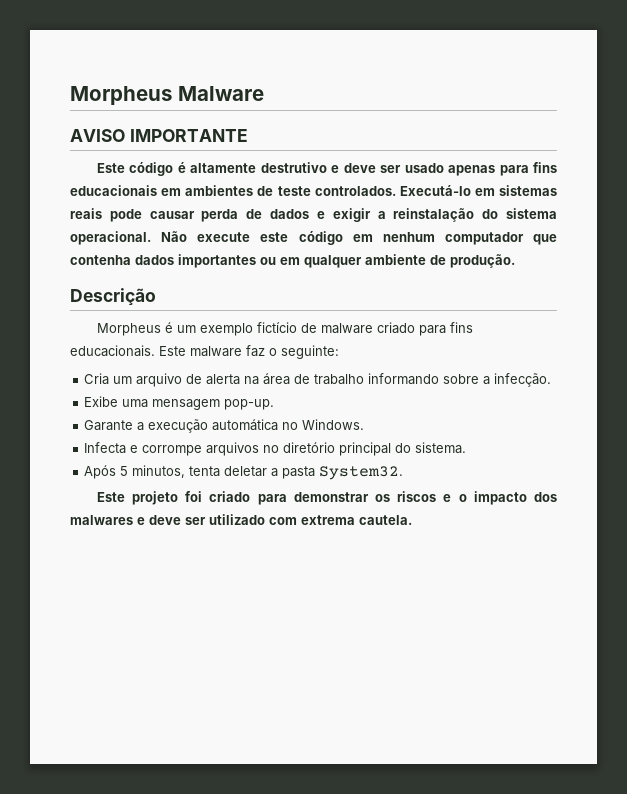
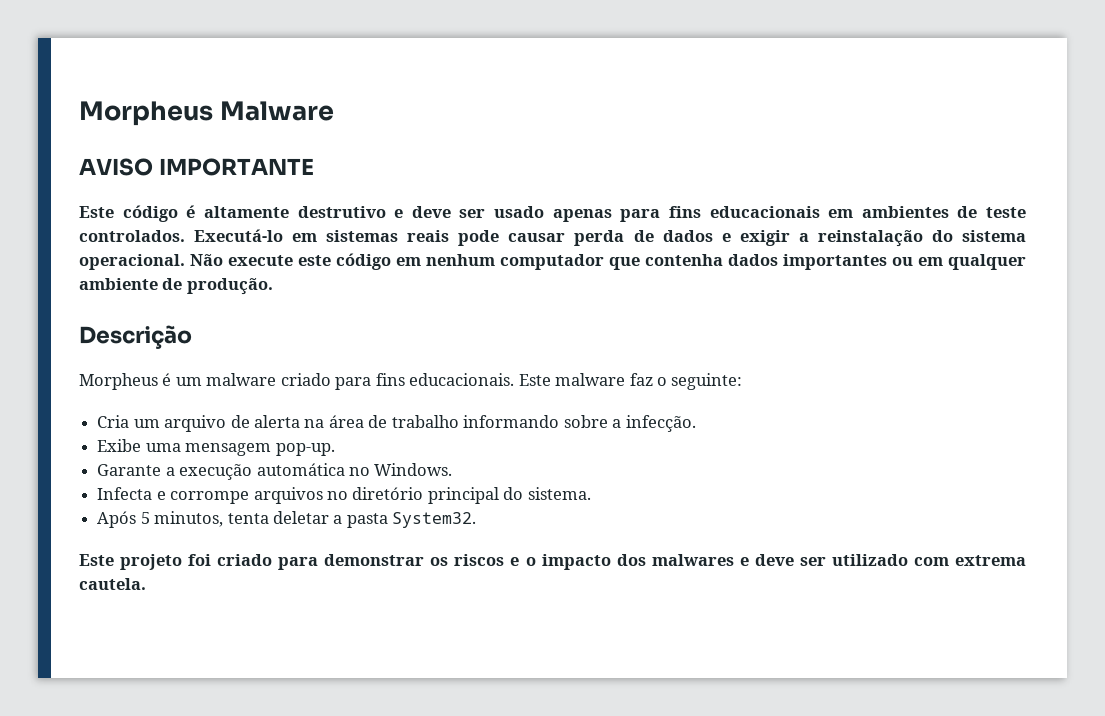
- Morpheus é um exemplo fictício de malware criado para fins educacionais.
+ Morpheus é um malware criado para fins educacionais.

